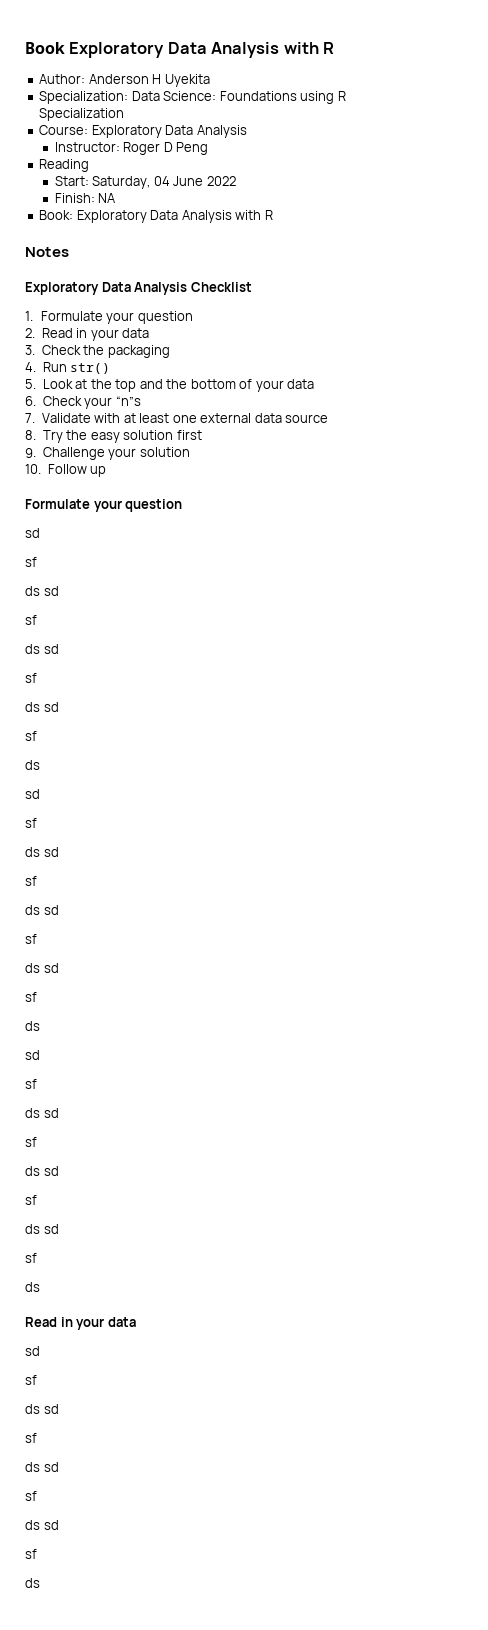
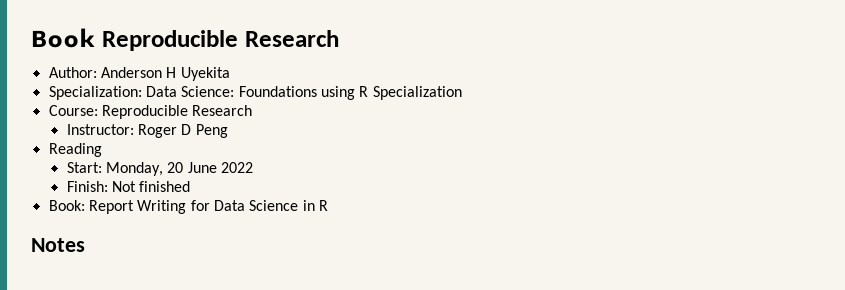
- Book Exploratory Data Analysis with R
+ Book Reproducible Research
- Course: Exploratory Data Analysis
+ Course: Reproducible Research
- Start: Saturday, 04 June 2022
+ Start: Monday, 20 June 2022
- Finish: NA
+ Finish: Not finished
- Book: Exploratory Data Analysis with R
+ Book: Report Writing for Data Science in R
  Notes
- Exploratory Data Analysis Checklist
- 1. Formulate your question
- 2. Read in your data
- 3. Check the packaging
- 4. Run str()
- 5. Look at the top and the bottom of your data
- 6. Check your “n”s
- 7. Validate with at least one external data source
- 8. Try the easy solution first
- 9. Challenge your solution
- 10. Follow up
- Formulate your question
- sd
- sf
- ds sd
- sf
- ds sd
- sf
- ds sd
- sf
- ds
- sd
- sf
- ds sd
- sf
- ds sd
- sf
- ds sd
- sf
- ds
- sd
- sf
- ds sd
- sf
- ds sd
- sf
- ds sd
- sf
- ds
- Read in your data
- sd
- sf
- ds sd
- sf
- ds sd
- sf
- ds sd
- sf
- ds

